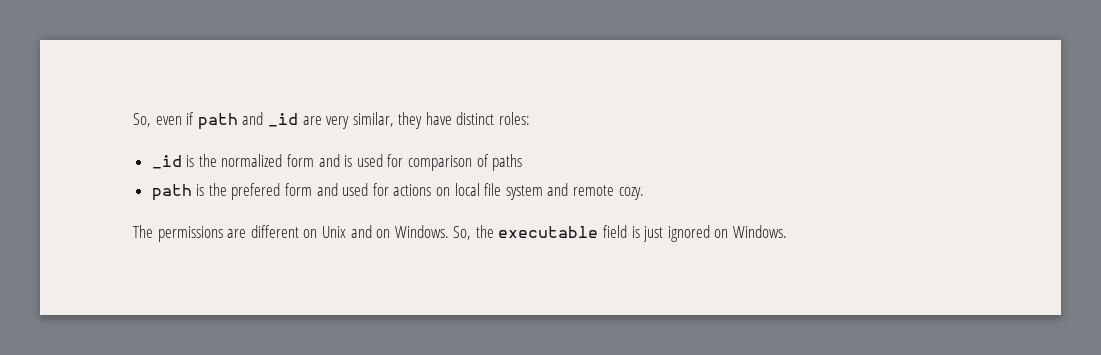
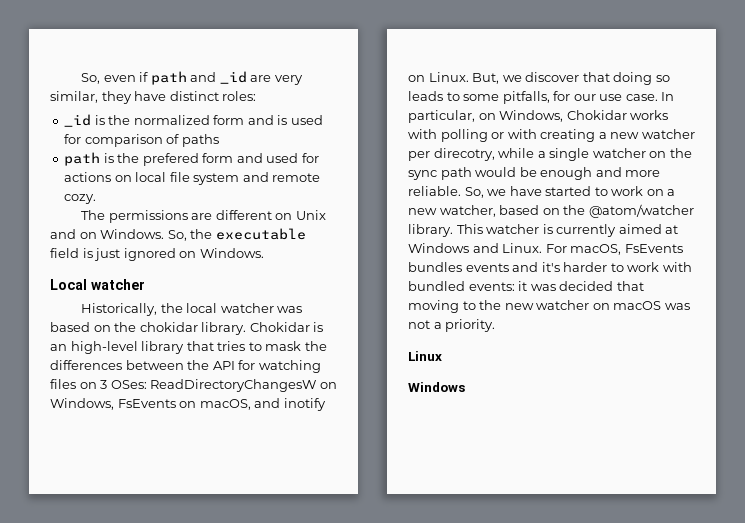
+ Local watcher
+ Historically, the local watcher was based on the chokidar library. Chokidar is an high-level library that tries to mask the differences between the API for watching files on 3 OSes: ReadDirectoryChangesW on Windows, FsEvents on macOS, and inotify on Linux. But, we discover that doing so leads to some pitfalls, for our use case. In particular, on Windows, Chokidar works with polling or with creating a new watcher per direcotry, while a single watcher on the sync path would be enough and more reliable. So, we have started to work on a new watcher, based on the @atom/watcher library. This watcher is currently aimed at Windows and Linux. For macOS, FsEvents bundles events and it's harder to work with bundled events: it was decided that moving to the new watcher on macOS was not a priority.
+ Linux
+ Windows

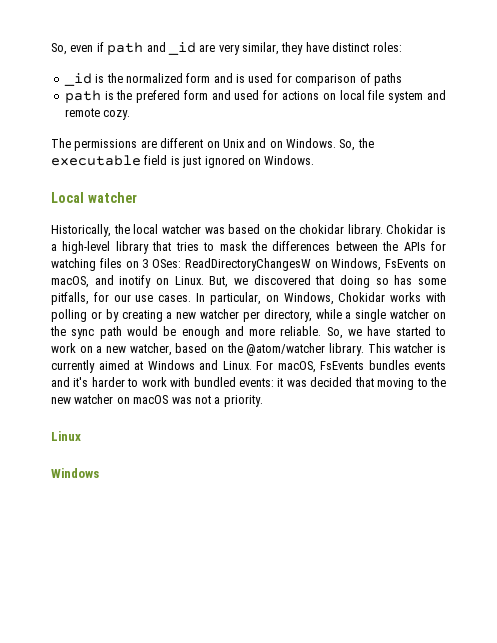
- Chokidar is an high-level library that tries to mask the differences between the API for watching files on 3 OSes: ReadDirectoryChangesW on Windows, FsEvents on macOS, and inotify on Linux.
+ Chokidar is a high-level library that tries to mask the differences between the APIs for watching files on 3 OSes: ReadDirectoryChangesW on Windows, FsEvents on macOS, and inotify on Linux.
- But, we discover that doing so leads to some pitfalls, for our use case.
+ But, we discovered that doing so has some pitfalls, for our use cases.
- In particular, on Windows, Chokidar works with polling or with creating a new watcher per direcotry, while a single watcher on the sync path would be enough and more reliable.
+ In particular, on Windows, Chokidar works with polling or by creating a new watcher per directory, while a single watcher on the sync path would be enough and more reliable.

